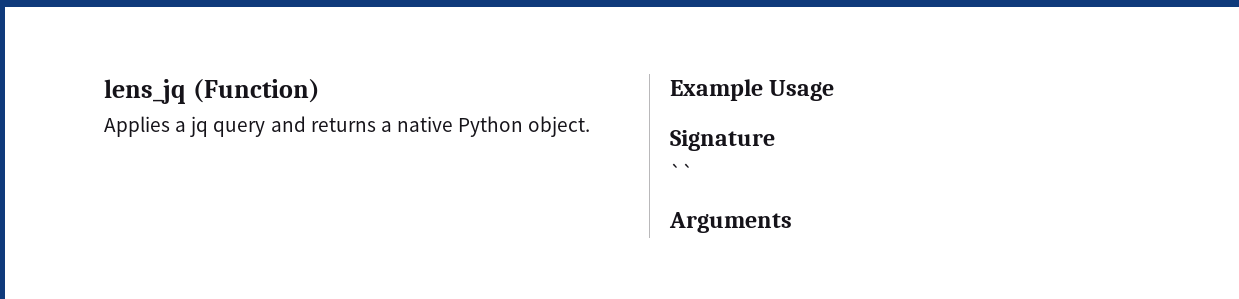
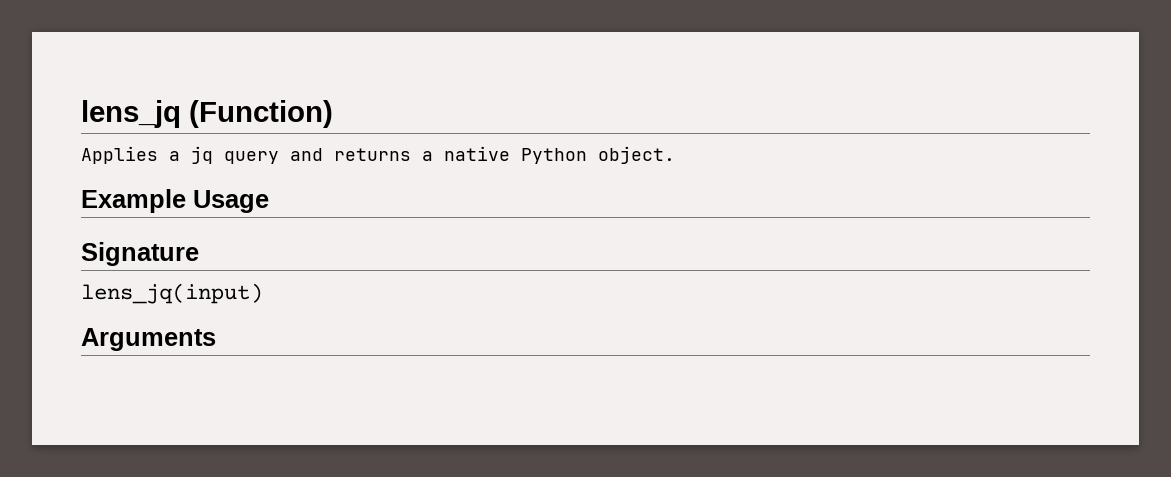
- ``
+ lens_jq(input)

